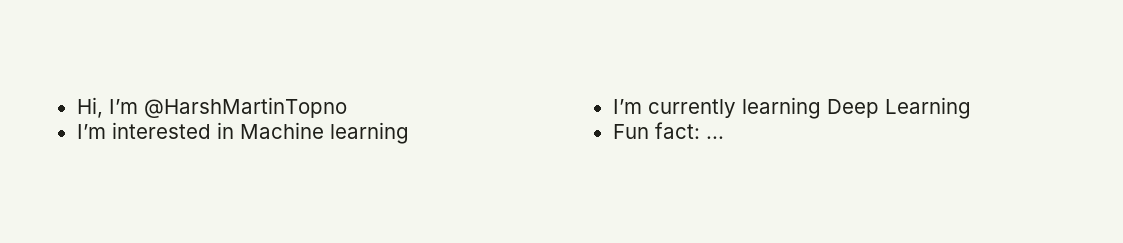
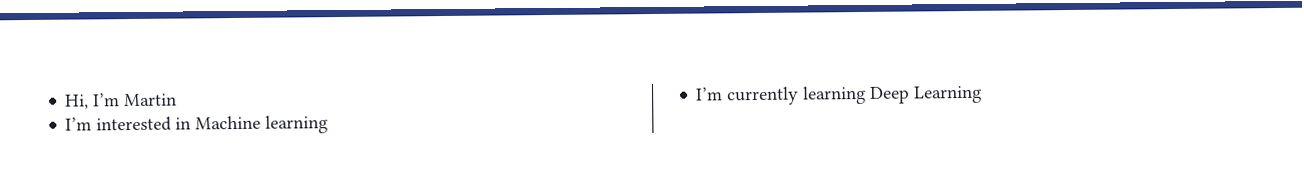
- Hi, I’m @HarshMartinTopno
+ Hi, I’m Martin
- Fun fact: ...

